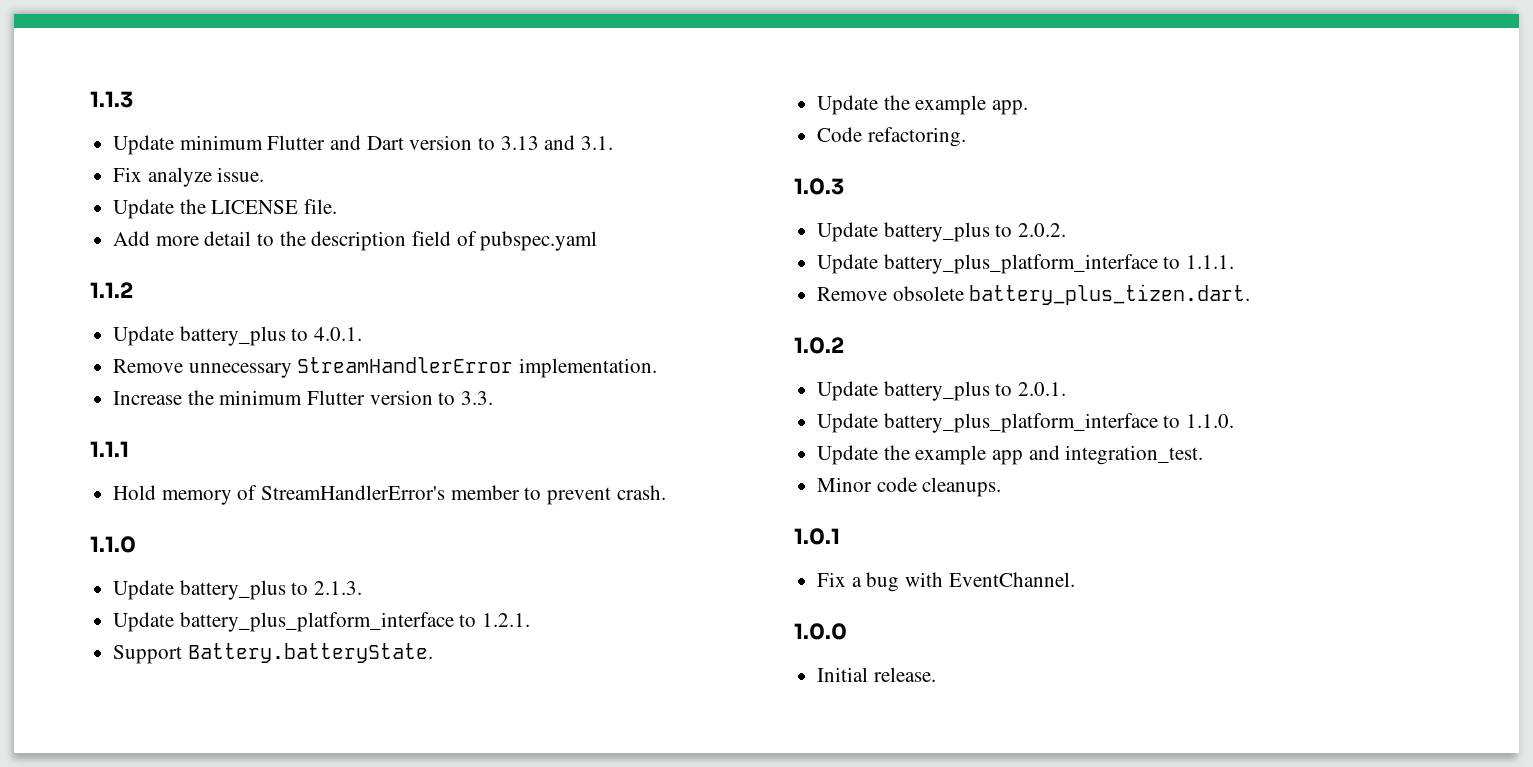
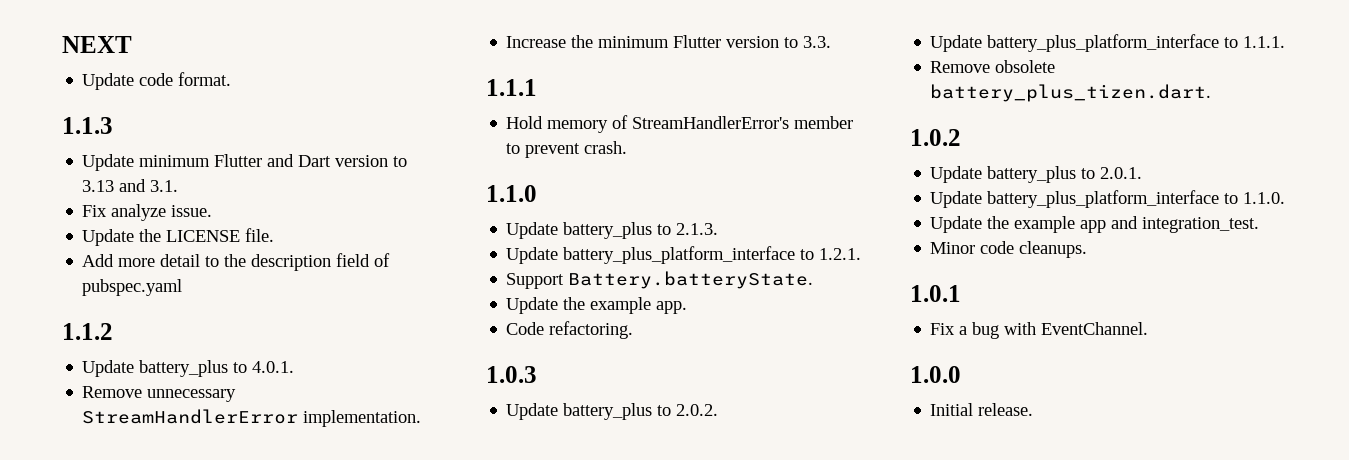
+ NEXT
+ Update code format.

